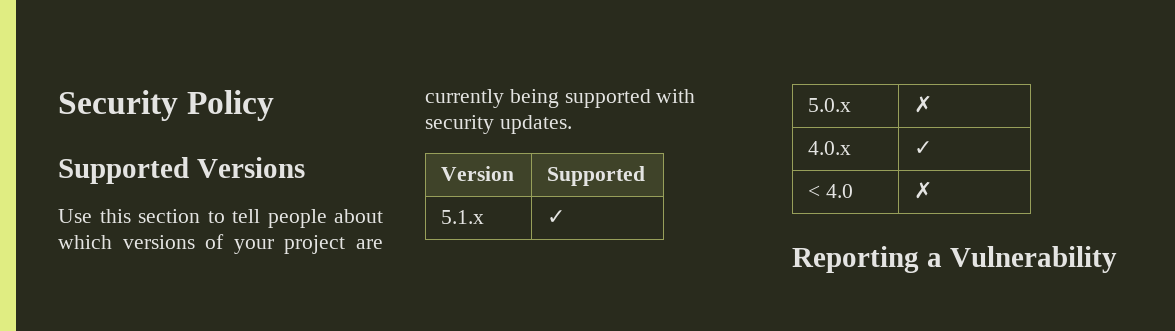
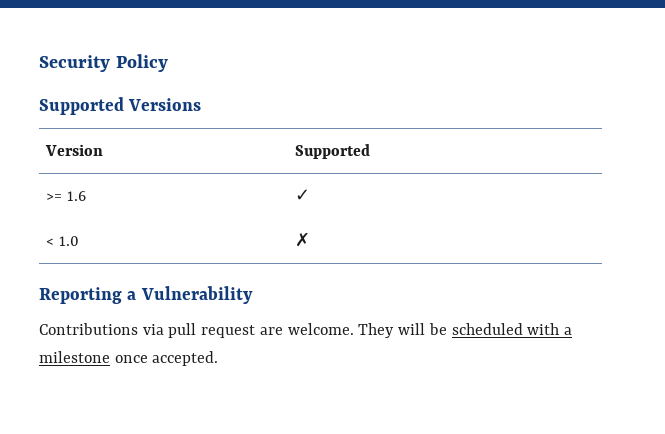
- Use this section to tell people about which versions of your project are currently being supported with security updates.
  Version | Supported
- 5.1.x | ✓
- 5.0.x | ✗
- 4.0.x | ✓
+ >= 1.6 | ✓
- < 4.0 | ✗
+ < 1.0 | ✗
+ Contributions via pull request are welcome. They will be scheduled with a milestone once accepted.

